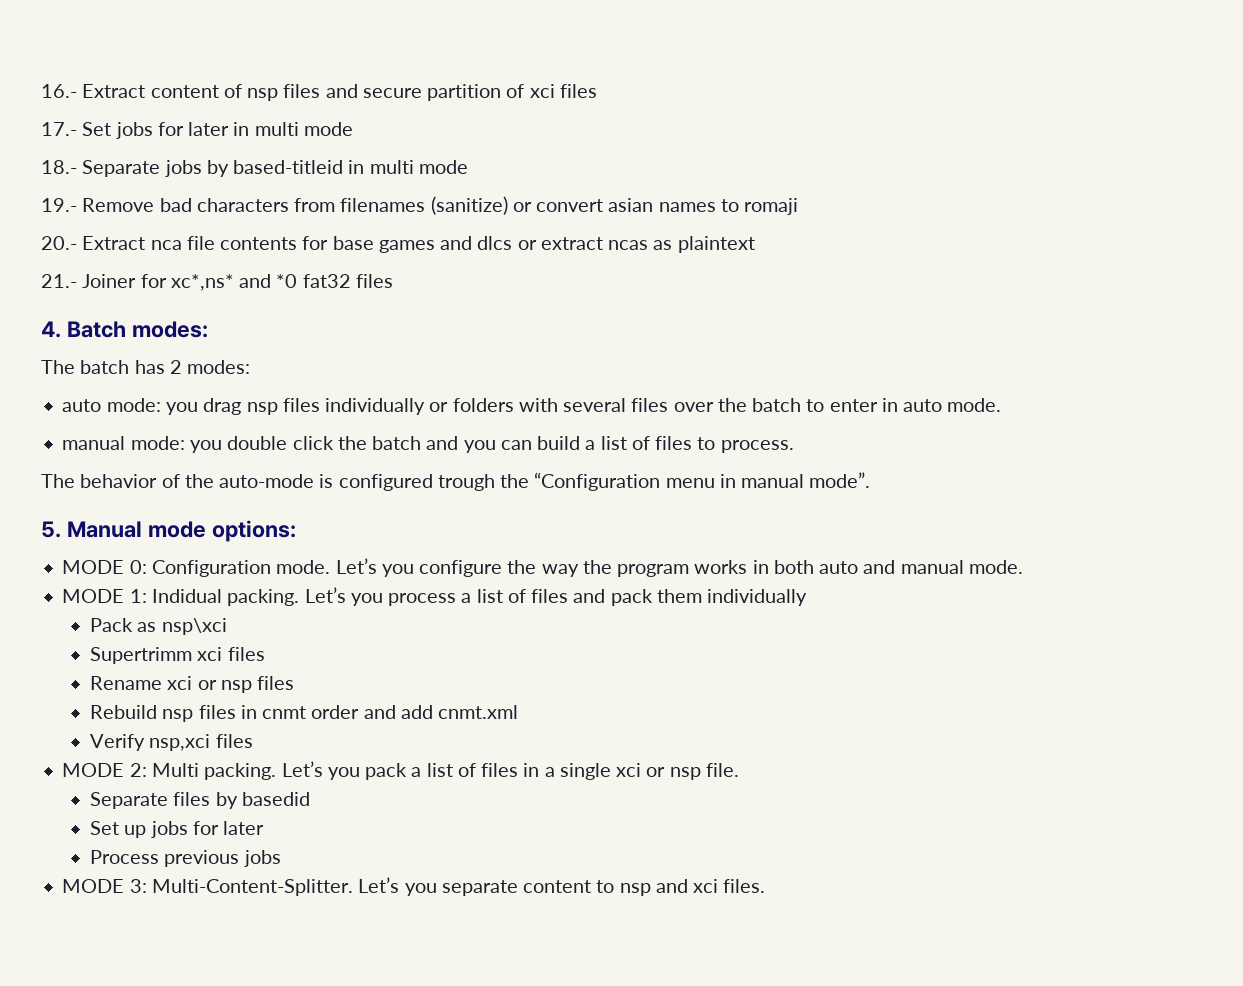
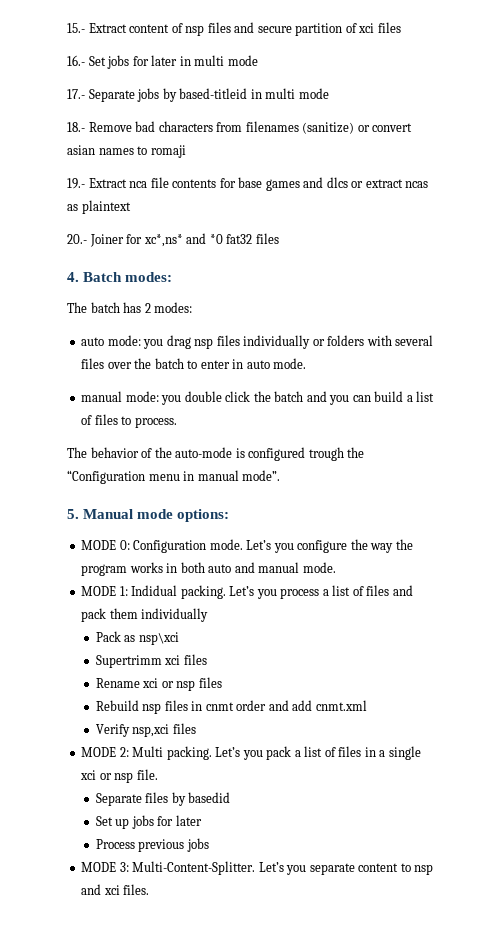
- 16.- Extract content of nsp files and secure partition of xci files
+ 15.- Extract content of nsp files and secure partition of xci files
- 17.- Set jobs for later in multi mode
+ 16.- Set jobs for later in multi mode
- 18.- Separate jobs by based-titleid in multi mode
+ 17.- Separate jobs by based-titleid in multi mode
- 19.- Remove bad characters from filenames (sanitize) or convert asian names to romaji
+ 18.- Remove bad characters from filenames (sanitize) or convert asian names to romaji
- 20.- Extract nca file contents for base games and dlcs or extract ncas as plaintext
+ 19.- Extract nca file contents for base games and dlcs or extract ncas as plaintext
- 21.- Joiner for xc*,ns* and *0 fat32 files
+ 20.- Joiner for xc*,ns* and *0 fat32 files

